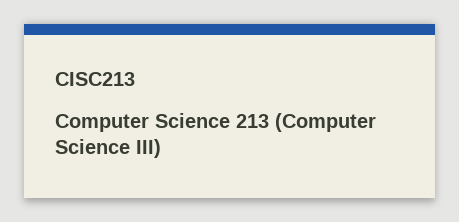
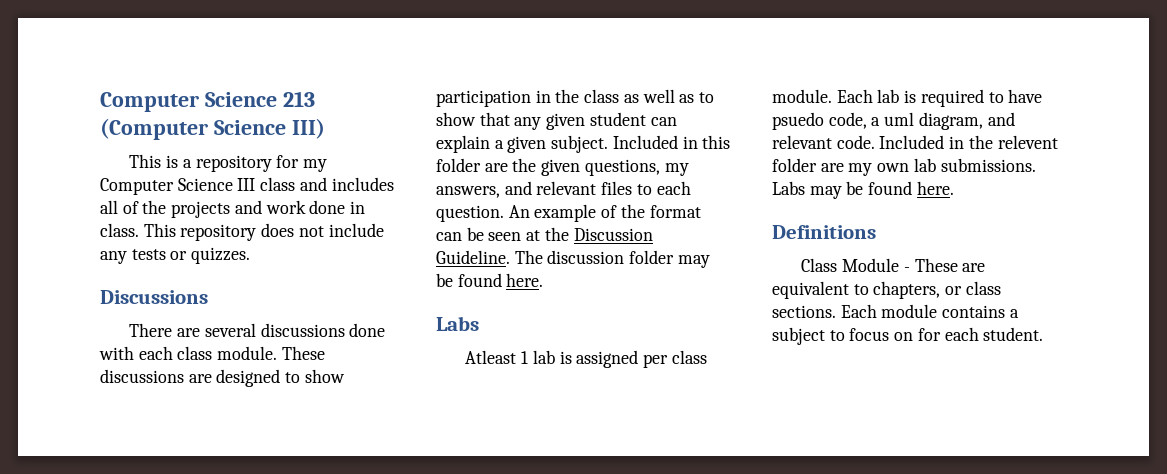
- CISC213
+ This is a repository for my Computer Science III class and includes all of the projects and work done in class. This repository does not include any tests or quizzes.
+ Discussions
+ There are several discussions done with each class module. These discussions are designed to show participation in the class as well as to show that any given student can explain a given subject. Included in this folder are the given questions, my answers, and relevant files to each question. An example of the format can be seen at the Discussion Guideline. The discussion folder may be found here.
+ Labs
+ Atleast 1 lab is assigned per class module. Each lab is required to have psuedo code, a uml diagram, and relevant code. Included in the relevent folder are my own lab submissions. Labs may be found here.
+ Definitions
+ Class Module - These are equivalent to chapters, or class sections. Each module contains a subject to focus on for each student.

